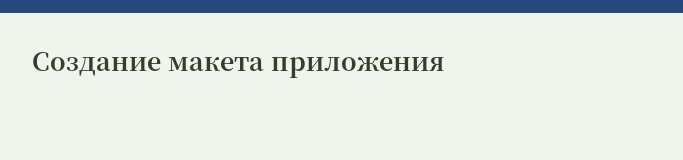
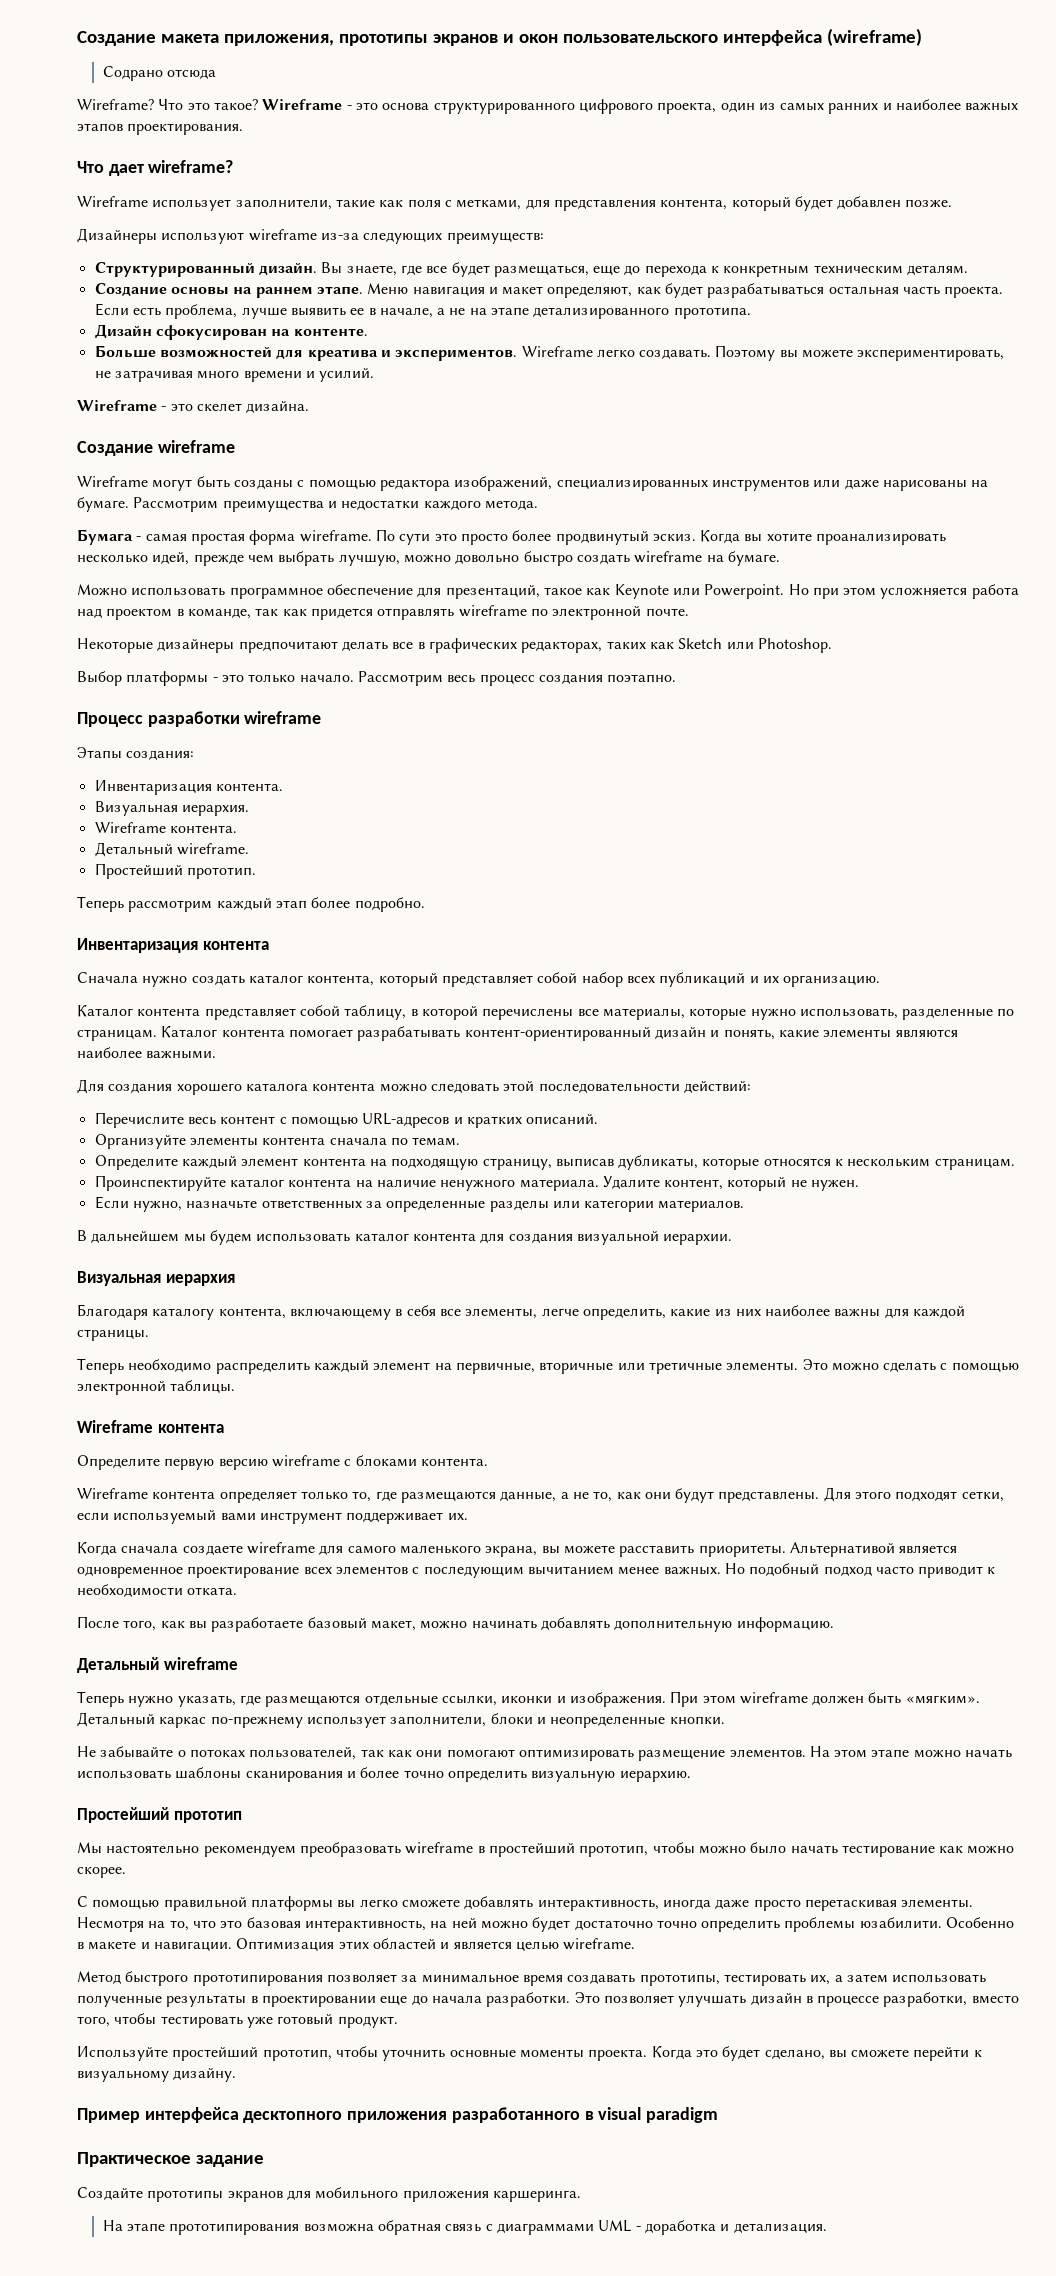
- Создание макета приложения
+ Создание макета приложения, прототипы экранов и окон пользовательского интерфейса (wireframe)
+ Содрано отсюда
+ Wireframe? Что это такое? Wireframe - это основа структурированного цифрового проекта, один из самых ранних и наиболее важных этапов проектирования.
+ Что дает wireframe?
+ Wireframe использует заполнители, такие как поля с метками, для представления контента, который будет добавлен позже.
+ Дизайнеры используют wireframe из-за следующих преимуществ:
+ Структурированный дизайн. Вы знаете, где все будет размещаться, еще до перехода к конкретным техническим деталям.
+ Создание основы на раннем этапе. Меню навигация и макет определяют, как будет разрабатываться остальная часть проекта. Если есть проблема, лучше выявить ее в начале, а не на этапе детализированного прототипа.
+ Дизайн сфокусирован на контенте.
+ Больше возможностей для креатива и экспериментов. Wireframe легко создавать. Поэтому вы можете экспериментировать, не затрачивая много времени и усилий.
+ Wireframe - это скелет дизайна.
+ Создание wireframe
+ Wireframe могут быть созданы с помощью редактора изображений, специализированных инструментов или даже нарисованы на бумаге. Рассмотрим преимущества и недостатки каждого метода.
+ Бумага - самая простая форма wireframe. По сути это просто более продвинутый эскиз. Когда вы хотите проанализировать несколько идей, прежде чем выбрать лучшую, можно довольно быстро создать wireframe на бумаге.
+ Можно использовать программное обеспечение для презентаций, такое как Keynote или Powerpoint. Но при этом усложняется работа над проектом в команде, так как придется отправлять wireframe по электронной почте.
+ Некоторые дизайнеры предпочитают делать все в графических редакторах, таких как Sketch или Photoshop.
+ Выбор платформы - это только начало. Рассмотрим весь процесс создания поэтапно.
+ Процесс разработки wireframe
+ Этапы создания:
+ Инвентаризация контента.
+ Визуальная иерархия.
+ Wireframe контента.
+ Детальный wireframe.
+ Простейший прототип.
+ Теперь рассмотрим каждый этап более подробно.
+ Инвентаризация контента
+ Сначала нужно создать каталог контента, который представляет собой набор всех публикаций и их организацию.
+ Каталог контента представляет собой таблицу, в которой перечислены все материалы, которые нужно использовать, разделенные по страницам. Каталог контента помогает разрабатывать контент-ориентированный дизайн и понять, какие элементы являются наиболее важными.
+ Для создания хорошего каталога контента можно следовать этой последовательности действий:
+ Перечислите весь контент с помощью URL-адресов и кратких описаний.
+ Организуйте элементы контента сначала по темам.
+ Определите каждый элемент контента на подходящую страницу, выписав дубликаты, которые относятся к нескольким страницам.
+ Проинспектируйте каталог контента на наличие ненужного материала. Удалите контент, который не нужен.
+ Если нужно, назначьте ответственных за определенные разделы или категории материалов.
+ В дальнейшем мы будем использовать каталог контента для создания визуальной иерархии.
+ Визуальная иерархия
+ Благодаря каталогу контента, включающему в себя все элементы, легче определить, какие из них наиболее важны для каждой страницы.
+ Теперь необходимо распределить каждый элемент на первичные, вторичные или третичные элементы. Это можно сделать с помощью электронной таблицы.
+ Wireframe контента
+ Определите первую версию wireframe с блоками контента.
+ Wireframe контента определяет только то, где размещаются данные, а не то, как они будут представлены. Для этого подходят сетки, если используемый вами инструмент поддерживает их.
+ Когда сначала создаете wireframe для самого маленького экрана, вы можете расставить приоритеты. Альтернативой является одновременное проектирование всех элементов с последующим вычитанием менее важных. Но подобный подход часто приводит к необходимости отката.
+ После того, как вы разработаете базовый макет, можно начинать добавлять дополнительную информацию.
+ Детальный wireframe
+ Теперь нужно указать, где размещаются отдельные ссылки, иконки и изображения. При этом wireframe должен быть «мягким». Детальный каркас по-прежнему использует заполнители, блоки и неопределенные кнопки.
+ Не забывайте о потоках пользователей, так как они помогают оптимизировать размещение элементов. На этом этапе можно начать использовать шаблоны сканирования и более точно определить визуальную иерархию.
+ Простейший прототип
+ Мы настоятельно рекомендуем преобразовать wireframe в простейший прототип, чтобы можно было начать тестирование как можно скорее.
+ С помощью правильной платформы вы легко сможете добавлять интерактивность, иногда даже просто перетаскивая элементы. Несмотря на то, что это базовая интерактивность, на ней можно будет достаточно точно определить проблемы юзабилити. Особенно в макете и навигации. Оптимизация этих областей и является целью wireframe.
+ Метод быстрого прототипирования позволяет за минимальное время создавать прототипы, тестировать их, а затем использовать полученные результаты в проектировании еще до начала разработки. Это позволяет улучшать дизайн в процессе разработки, вместо того, чтобы тестировать уже готовый продукт.
+ Используйте простейший прототип, чтобы уточнить основные моменты проекта. Когда это будет сделано, вы сможете перейти к визуальному дизайну.
+ Пример интерфейса десктопного приложения разработанного в visual paradigm
+ Практическое задание
+ Создайте прототипы экранов для мобильного приложения каршеринга.
+ На этапе прототипирования возможна обратная связь с диаграммами UML - доработка и детализация.

